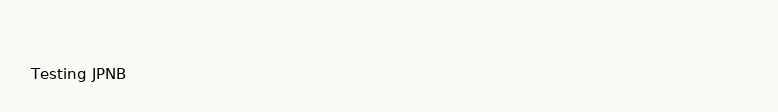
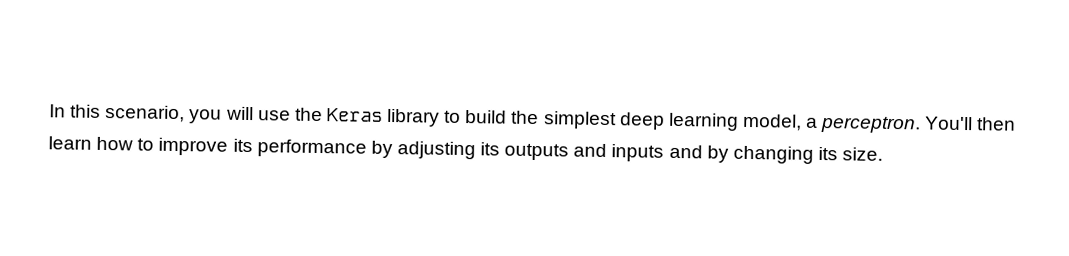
- Testing JPNB
+ In this scenario, you will use the Keras library to build the simplest deep learning model, a perceptron. You'll then learn how to improve its performance by adjusting its outputs and inputs and by changing its size.

